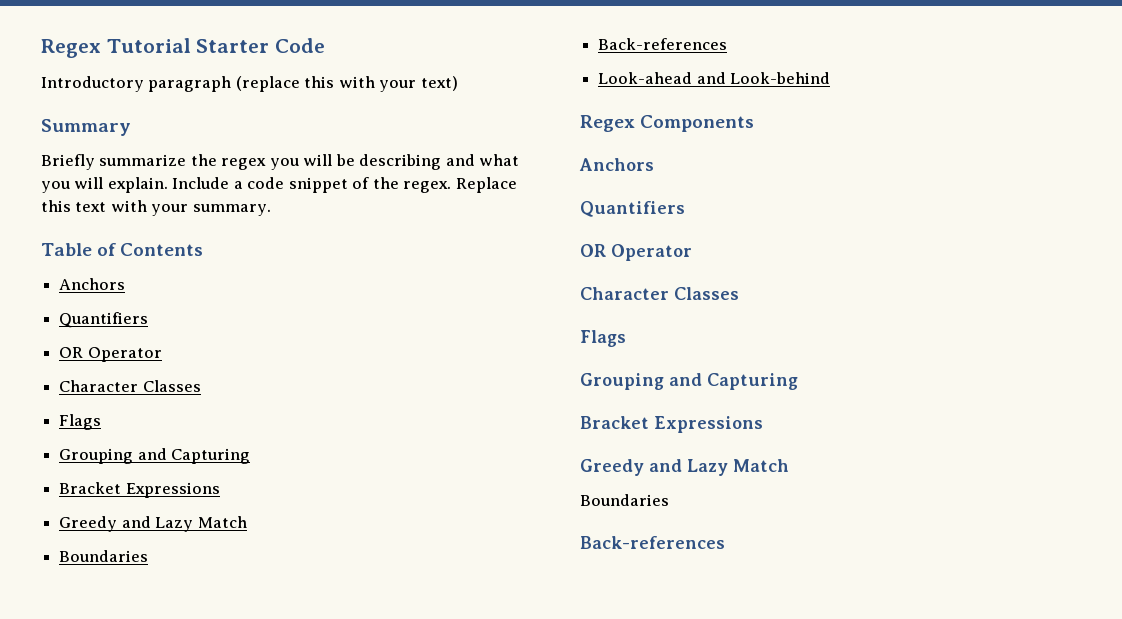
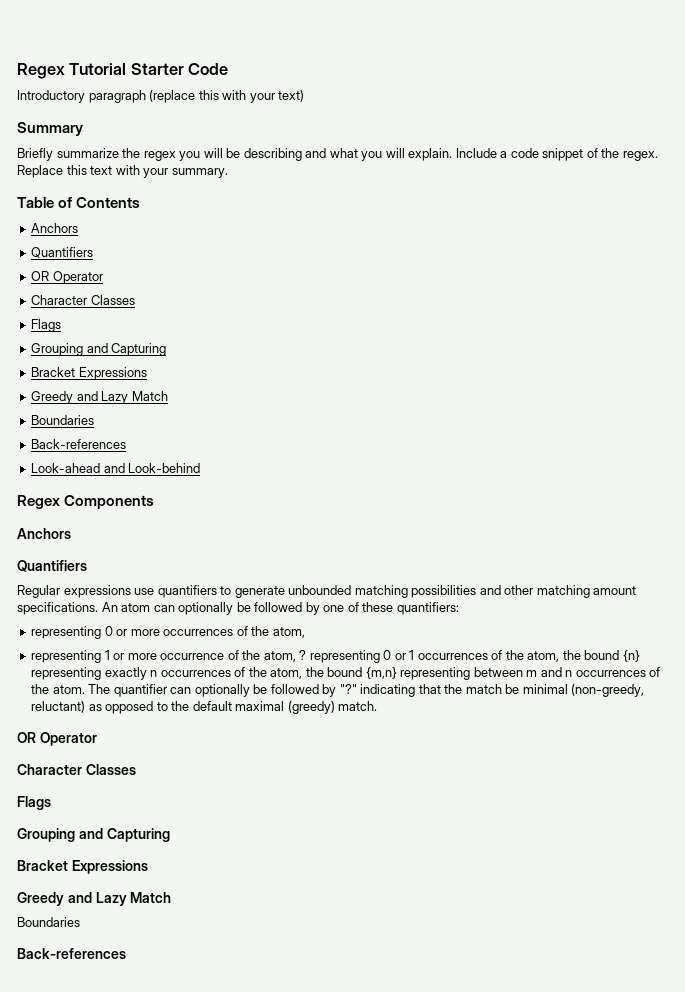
+ Regular expressions use quantifiers to generate unbounded matching possibilities and other matching amount specifications. An atom can optionally be followed by one of these quantifiers:
+ representing 0 or more occurrences of the atom,
+ representing 1 or more occurrence of the atom, ? representing 0 or 1 occurrences of the atom, the bound {n} representing exactly n occurrences of the atom, the bound {m,n} representing between m and n occurrences of the atom. The quantifier can optionally be followed by "?" indicating that the match be minimal (non-greedy, reluctant) as opposed to the default maximal (greedy) match.

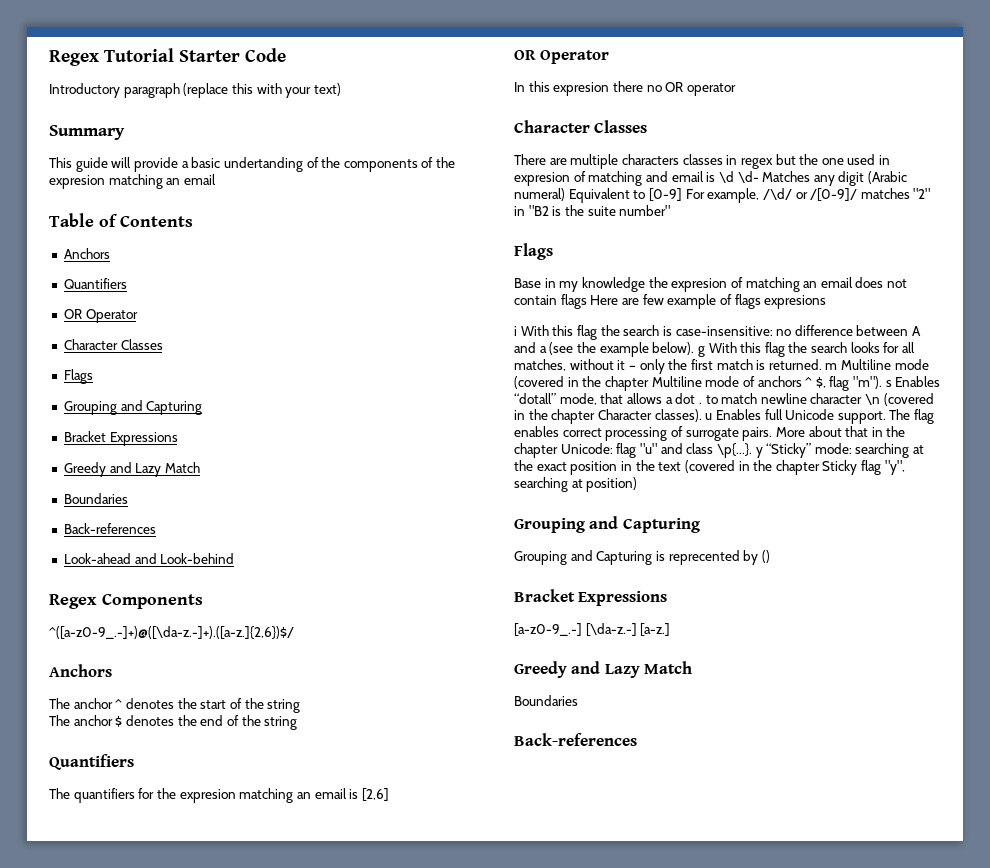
- Briefly summarize the regex you will be describing and what you will explain. Include a code snippet of the regex. Replace this text with your summary.
+ This guide will provide a basic undertanding of the components of the expresion matching an email
  Regex Components
+ ^([a-z0-9_.-]+)@([\da-z.-]+).([a-z.]{2,6})$/
  Anchors
+ The anchor ^ denotes the start of the string
+ The anchor $ denotes the end of the string
  Quantifiers
- Regular expressions use quantifiers to generate unbounded matching possibilities and other matching amount specifications. An atom can optionally be followed by one of these quantifiers:
- representing 0 or more occurrences of the atom,
- representing 1 or more occurrence of the atom, ? representing 0 or 1 occurrences of the atom, the bound {n} representing exactly n occurrences of the atom, the bound {m,n} representing between m and n occurrences of the atom. The quantifier can optionally be followed by "?" indicating that the match be minimal (non-greedy, reluctant) as opposed to the default maximal (greedy) match.
+ The quantifiers for the expresion matching an email is [2,6]
  OR Operator
+ In this expresion there no OR operator
  Character Classes
+ There are multiple characters classes in regex but the one used in expresion of matching and email is \d \d- Matches any digit (Arabic numeral) Equivalent to [0-9] For example, /\d/ or /[0-9]/ matches "2" in "B2 is the suite number"
  Flags
+ Base in my knowledge the expresion of matching an email does not contain flags Here are few example of flags expresions
+ i With this flag the search is case-insensitive: no difference between A and a (see the example below). g With this flag the search looks for all matches, without it – only the first match is returned. m Multiline mode (covered in the chapter Multiline mode of anchors ^ $, flag "m"). s Enables “dotall” mode, that allows a dot . to match newline character \n (covered in the chapter Character classes). u Enables full Unicode support. The flag enables correct processing of surrogate pairs. More about that in the chapter Unicode: flag "u" and class \p{...}. y “Sticky” mode: searching at the exact position in the text (covered in the chapter Sticky flag "y", searching at position)
  Grouping and Capturing
+ Grouping and Capturing is reprecented by ()
  Bracket Expressions
+ [a-z0-9_.-] [\da-z.-] [a-z.]

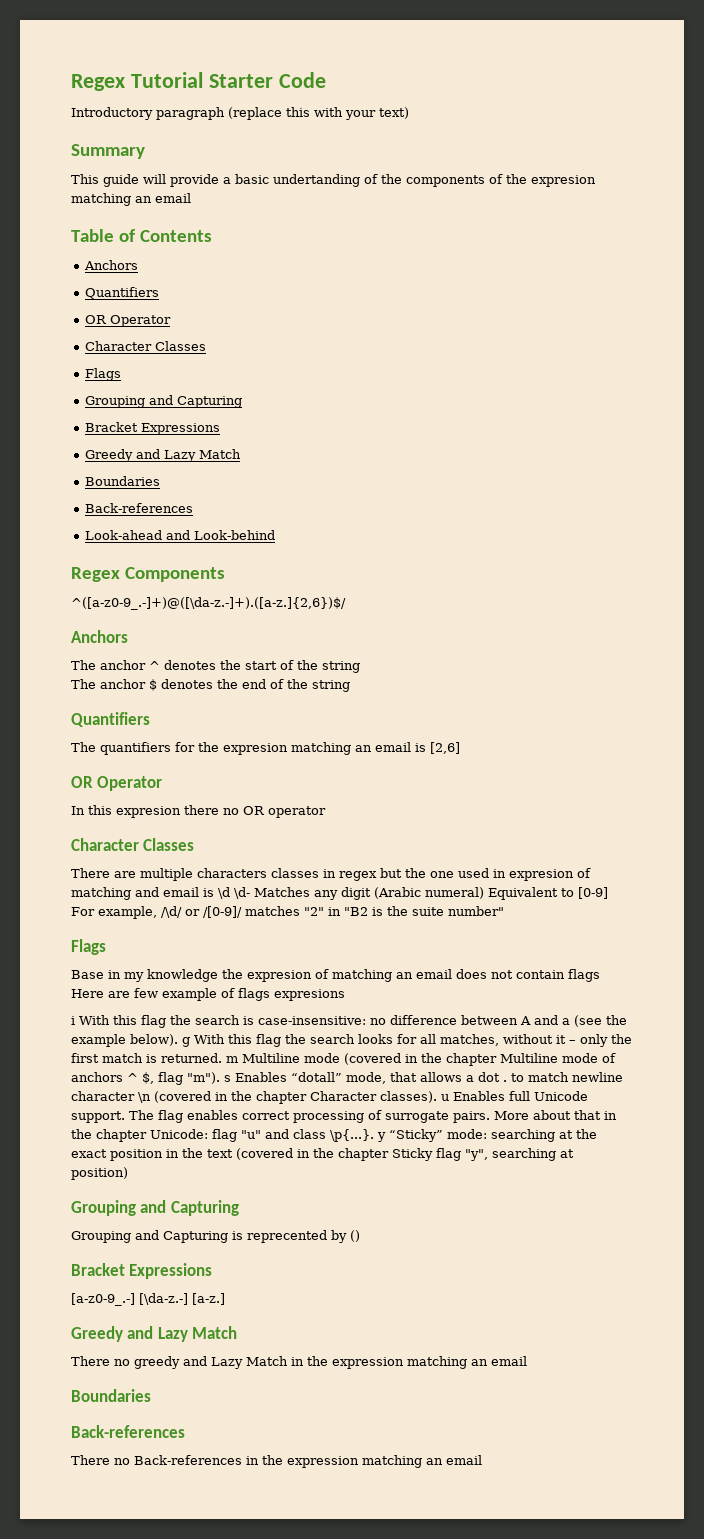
  [a-z0-9_.-] [\da-z.-] [a-z.]
  Greedy and Lazy Match
+ There no greedy and Lazy Match in the expression matching an email
  Boundaries
  Back-references
+ There no Back-references in the expression matching an email

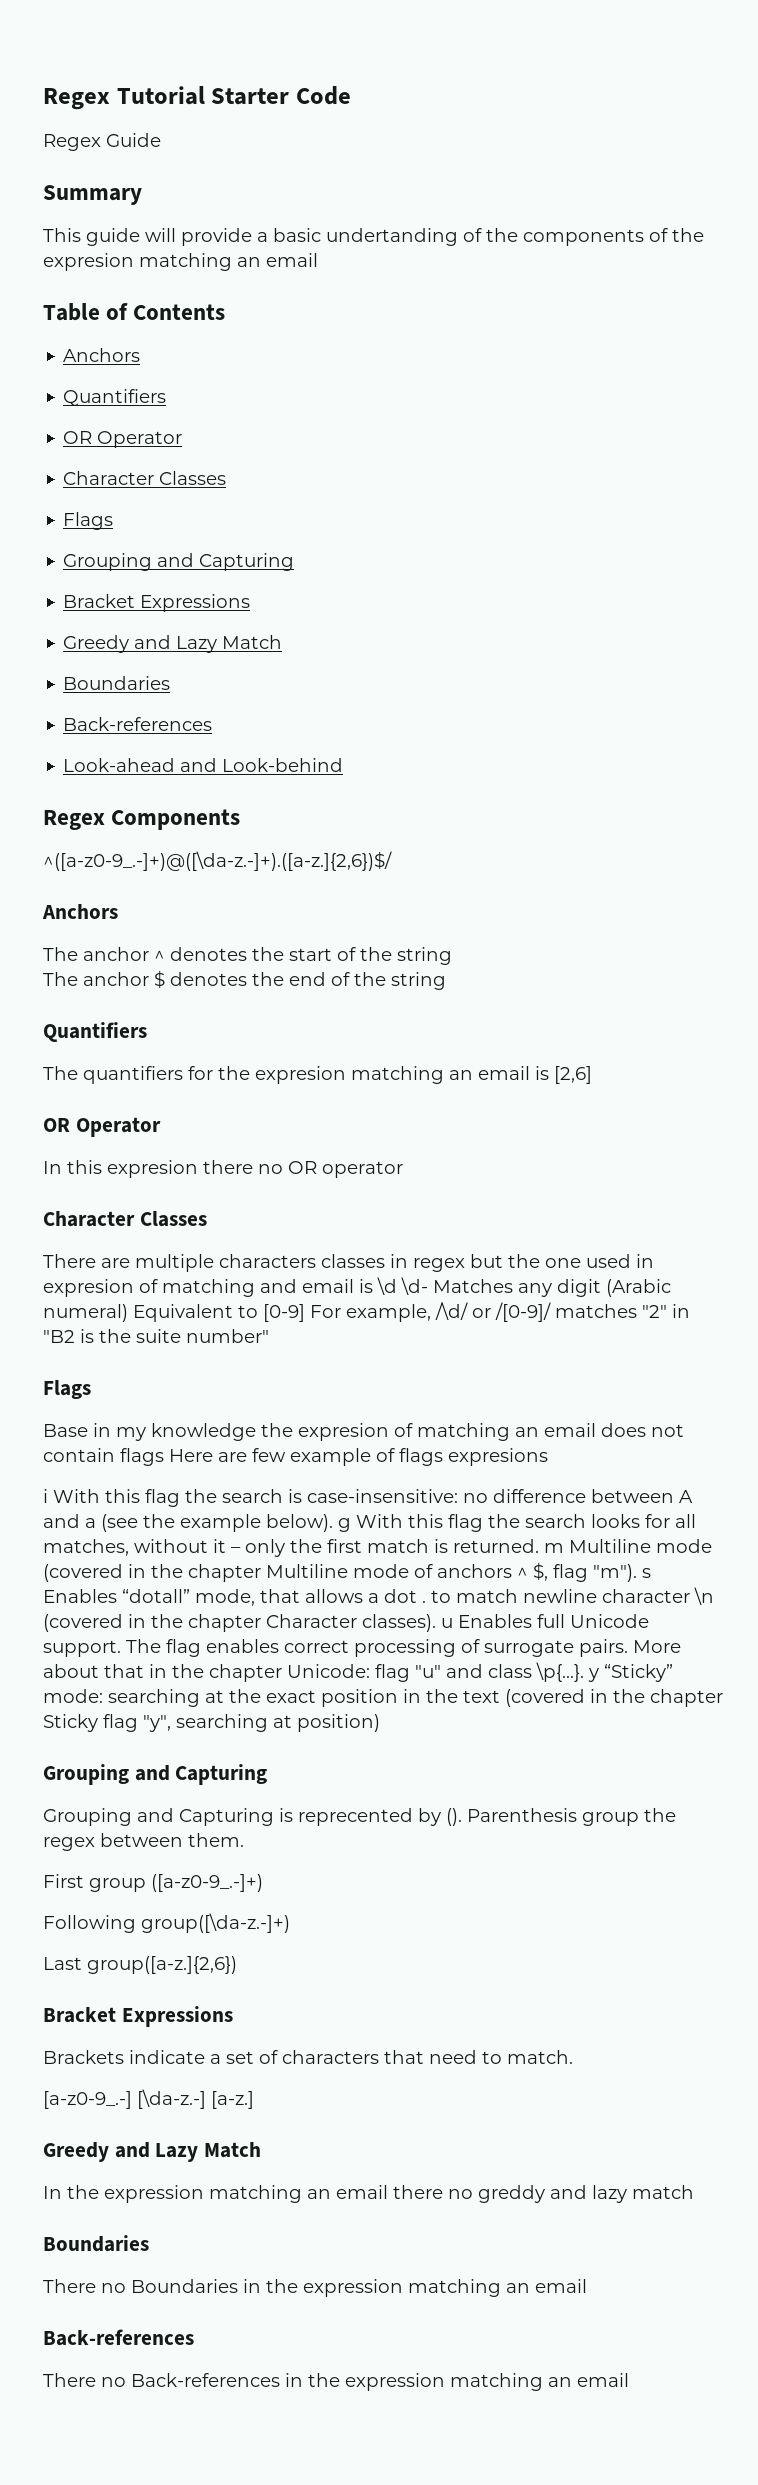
- Introductory paragraph (replace this with your text)
+ Regex Guide
- Grouping and Capturing is reprecented by ()
+ Grouping and Capturing is reprecented by (). Parenthesis group the regex between them.
+ First group ([a-z0-9_.-]+)
+ Following group([\da-z.-]+)
+ Last group([a-z.]{2,6})
  Bracket Expressions
+ Brackets indicate a set of characters that need to match.
- There no greedy and Lazy Match in the expression matching an email
+ In the expression matching an email there no greddy and lazy match
  Boundaries
+ There no Boundaries in the expression matching an email

